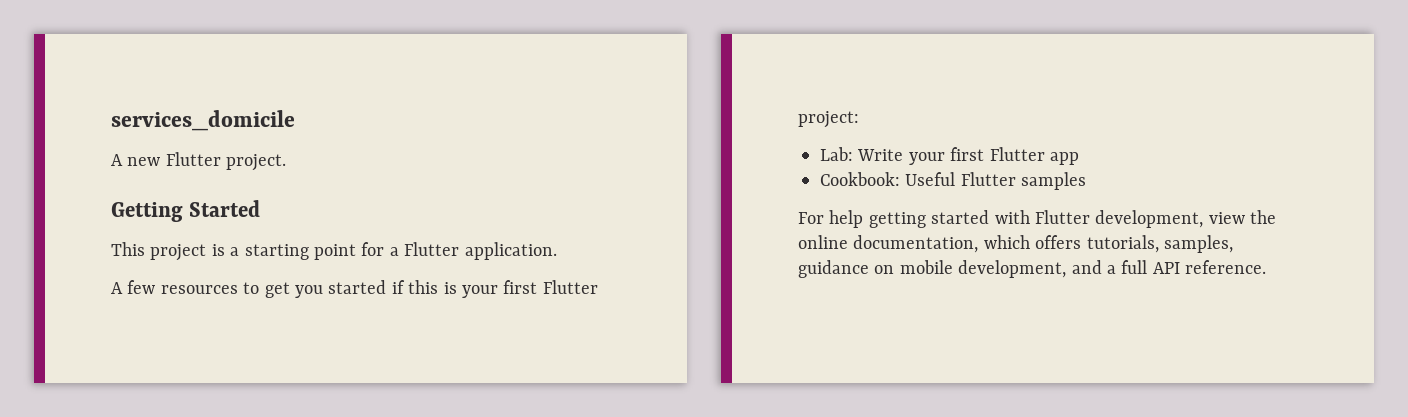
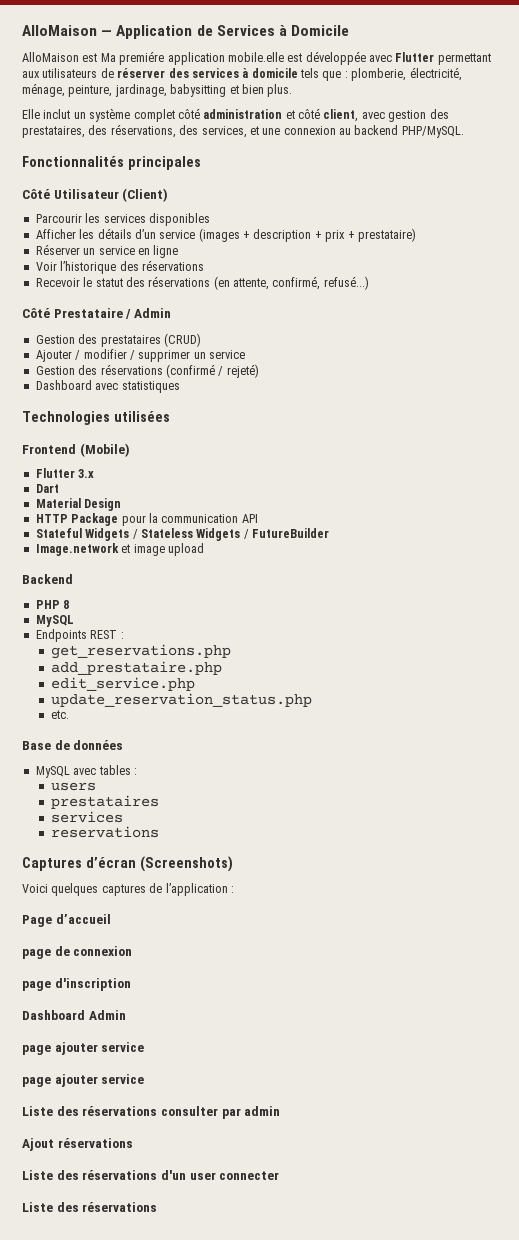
- services_domicile
- A new Flutter project.
- Getting Started
- This project is a starting point for a Flutter application.
- A few resources to get you started if this is your first Flutter project:
- Lab: Write your first Flutter app
- Cookbook: Useful Flutter samples
- For help getting started with Flutter development, view the online documentation, which offers tutorials, samples, guidance on mobile development, and a full API reference.
+ AlloMaison — Application de Services à Domicile
+ AlloMaison est Ma premiére application mobile.elle est développée avec Flutter permettant aux utilisateurs de réserver des services à domicile tels que : plomberie, électricité, ménage, peinture, jardinage, babysitting et bien plus.
+ Elle inclut un système complet côté administration et côté client, avec gestion des prestataires, des réservations, des services, et une connexion au backend PHP/MySQL.
+ Fonctionnalités principales
+ Côté Utilisateur (Client)
+ Parcourir les services disponibles
+ Afficher les détails d’un service (images + description + prix + prestataire)
+ Réserver un service en ligne
+ Voir l’historique des réservations
+ Recevoir le statut des réservations (en attente, confirmé, refusé...)
+ Côté Prestataire / Admin
+ Gestion des prestataires (CRUD)
+ Ajouter / modifier / supprimer un service
+ Gestion des réservations (confirmé / rejeté)
+ Dashboard avec statistiques
+ Technologies utilisées
+ Frontend (Mobile)
+ Flutter 3.x
+ Dart
+ Material Design
+ HTTP Package pour la communication API
+ Stateful Widgets / Stateless Widgets / FutureBuilder
+ Image.network et image upload
+ Backend
+ PHP 8
+ MySQL
+ Endpoints REST :
+ get_reservations.php
+ add_prestataire.php
+ edit_service.php
+ update_reservation_status.php
+ etc.
+ Base de données
+ MySQL avec tables :
+ users
+ prestataires
+ services
+ reservations
+ Captures d’écran (Screenshots)
+ Voici quelques captures de l’application :
+ Page d’accueil
+ page de connexion
+ page d'inscription
+ Dashboard Admin
+ page ajouter service
+ page ajouter service
+ Liste des réservations consulter par admin
+ Ajout réservations
+ Liste des réservations d'un user connecter
+ Liste des réservations

